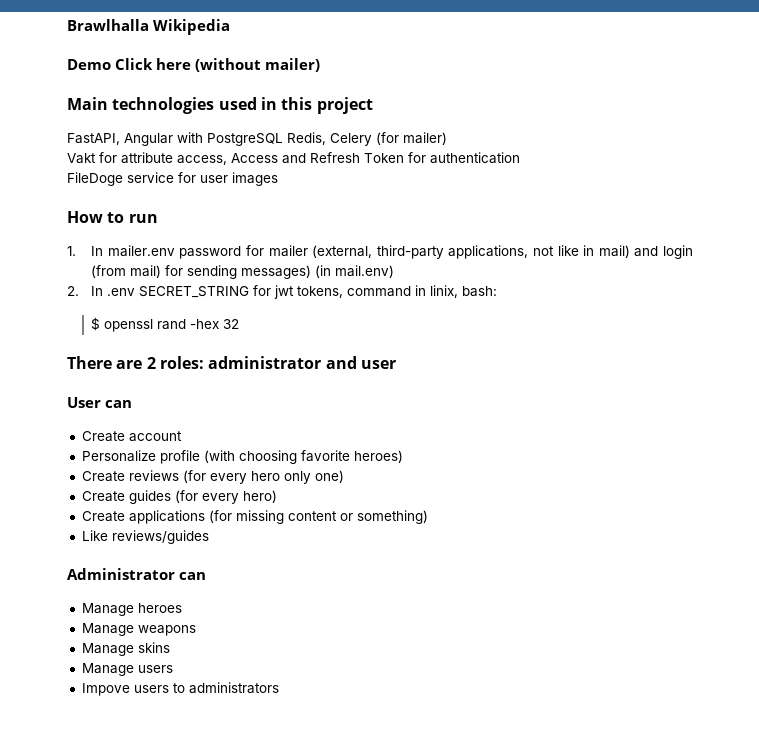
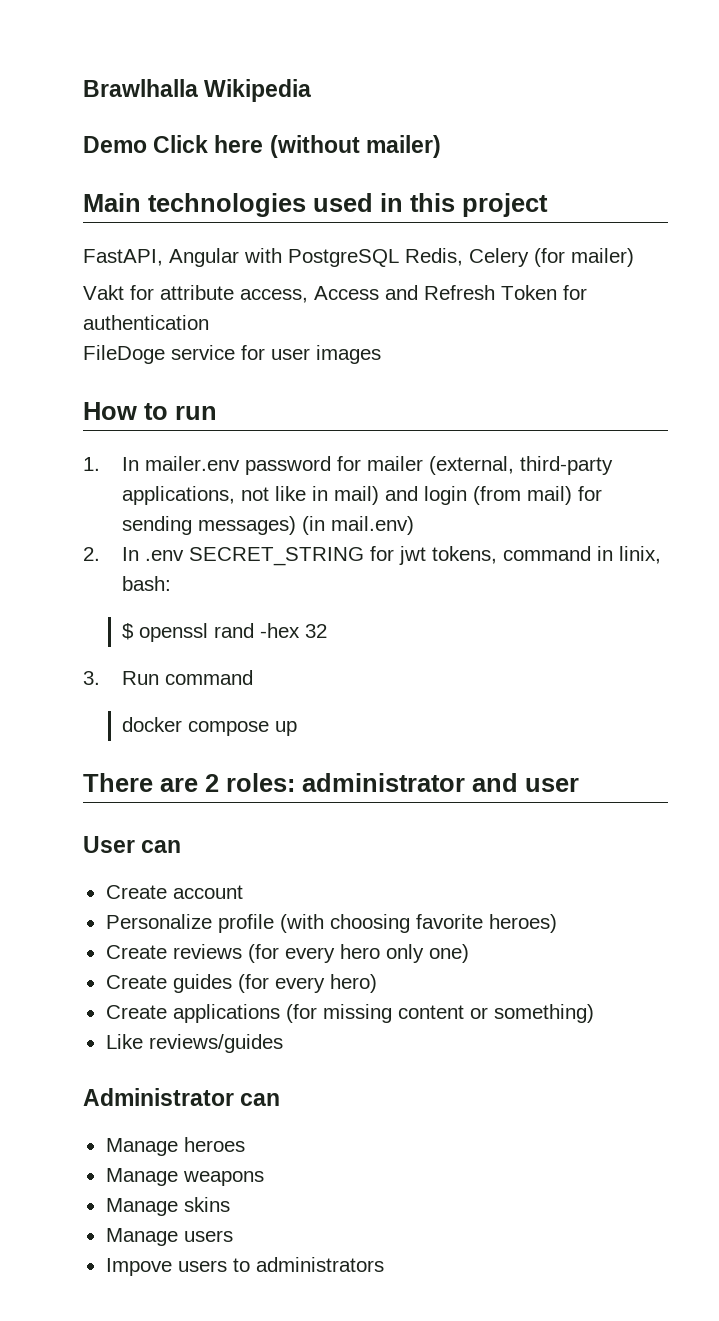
+ 3. Run command
+ docker compose up

